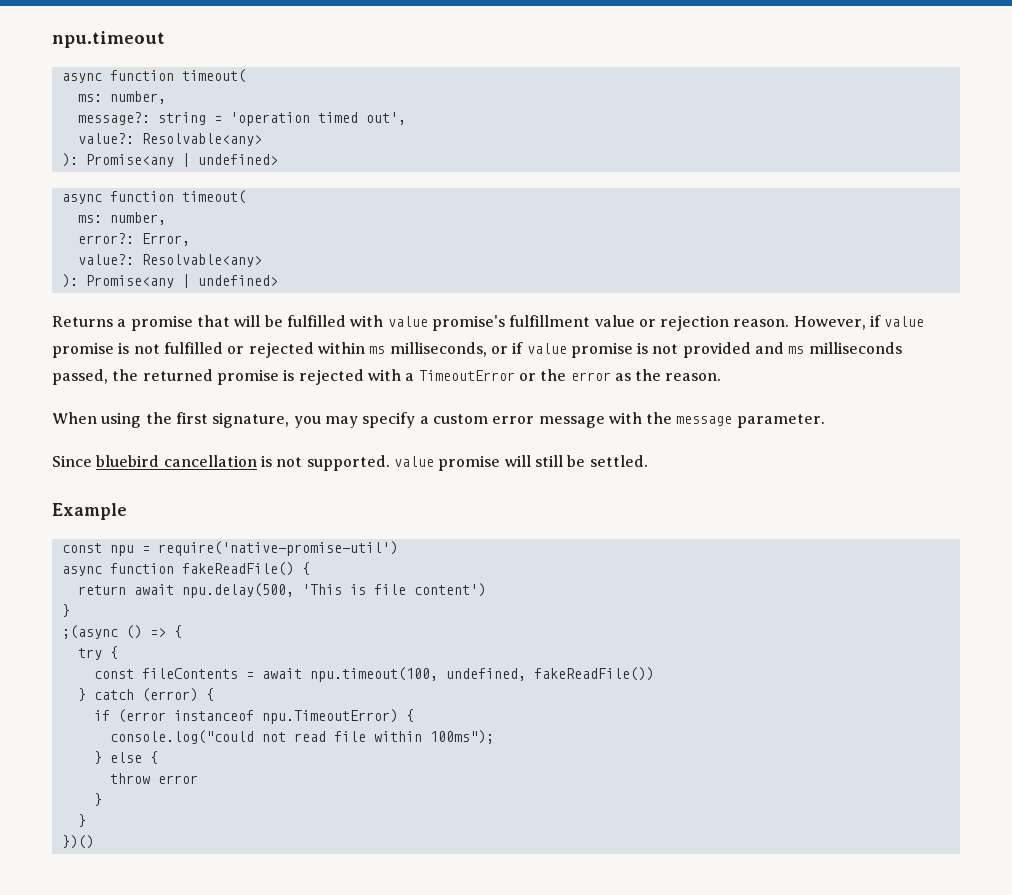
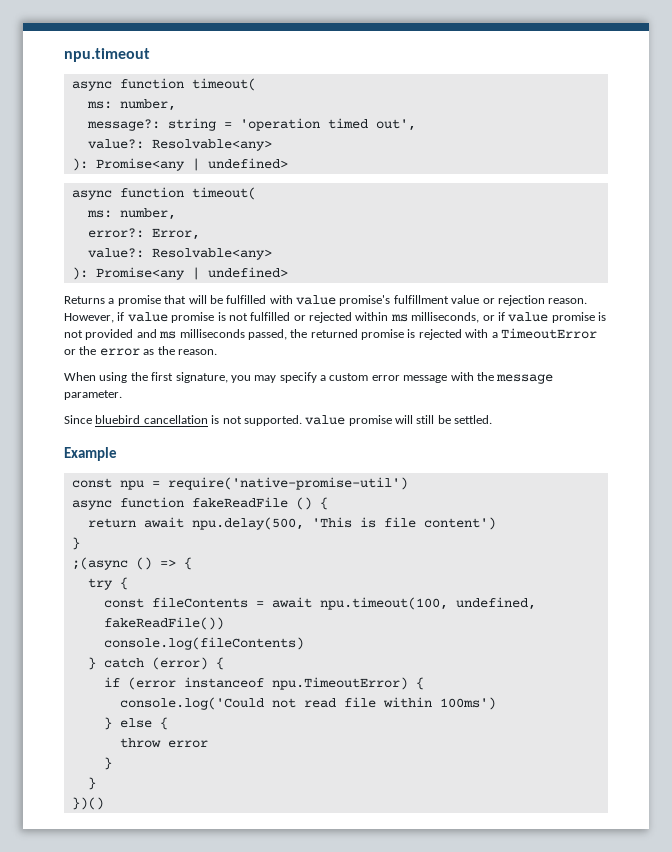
- async function fakeReadFile() {
+ async function fakeReadFile () {
+ console.log(fileContents)
- console.log("could not read file within 100ms");
+ console.log('Could not read file within 100ms')

